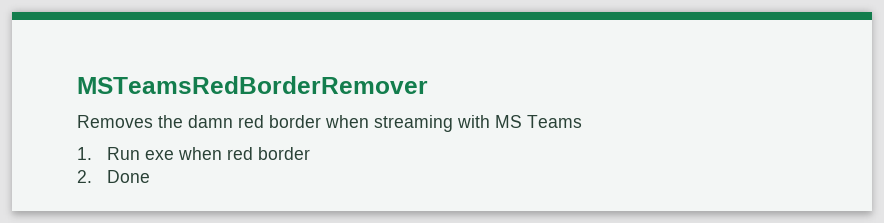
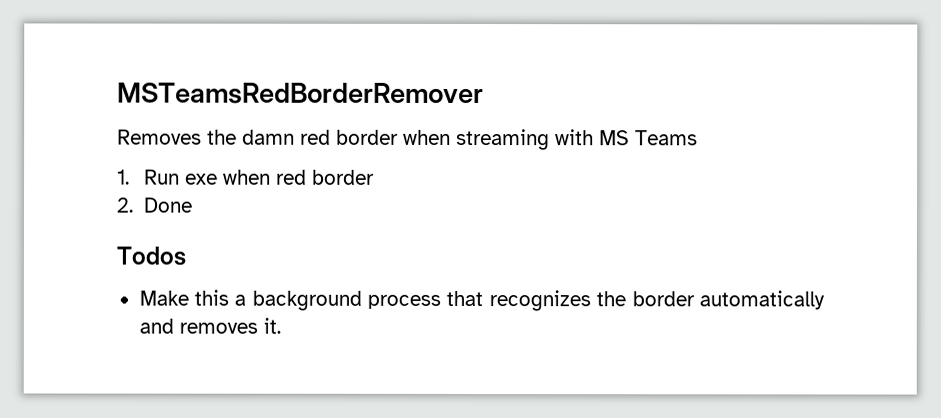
+ Todos
+ Make this a background process that recognizes the border automatically and removes it.

